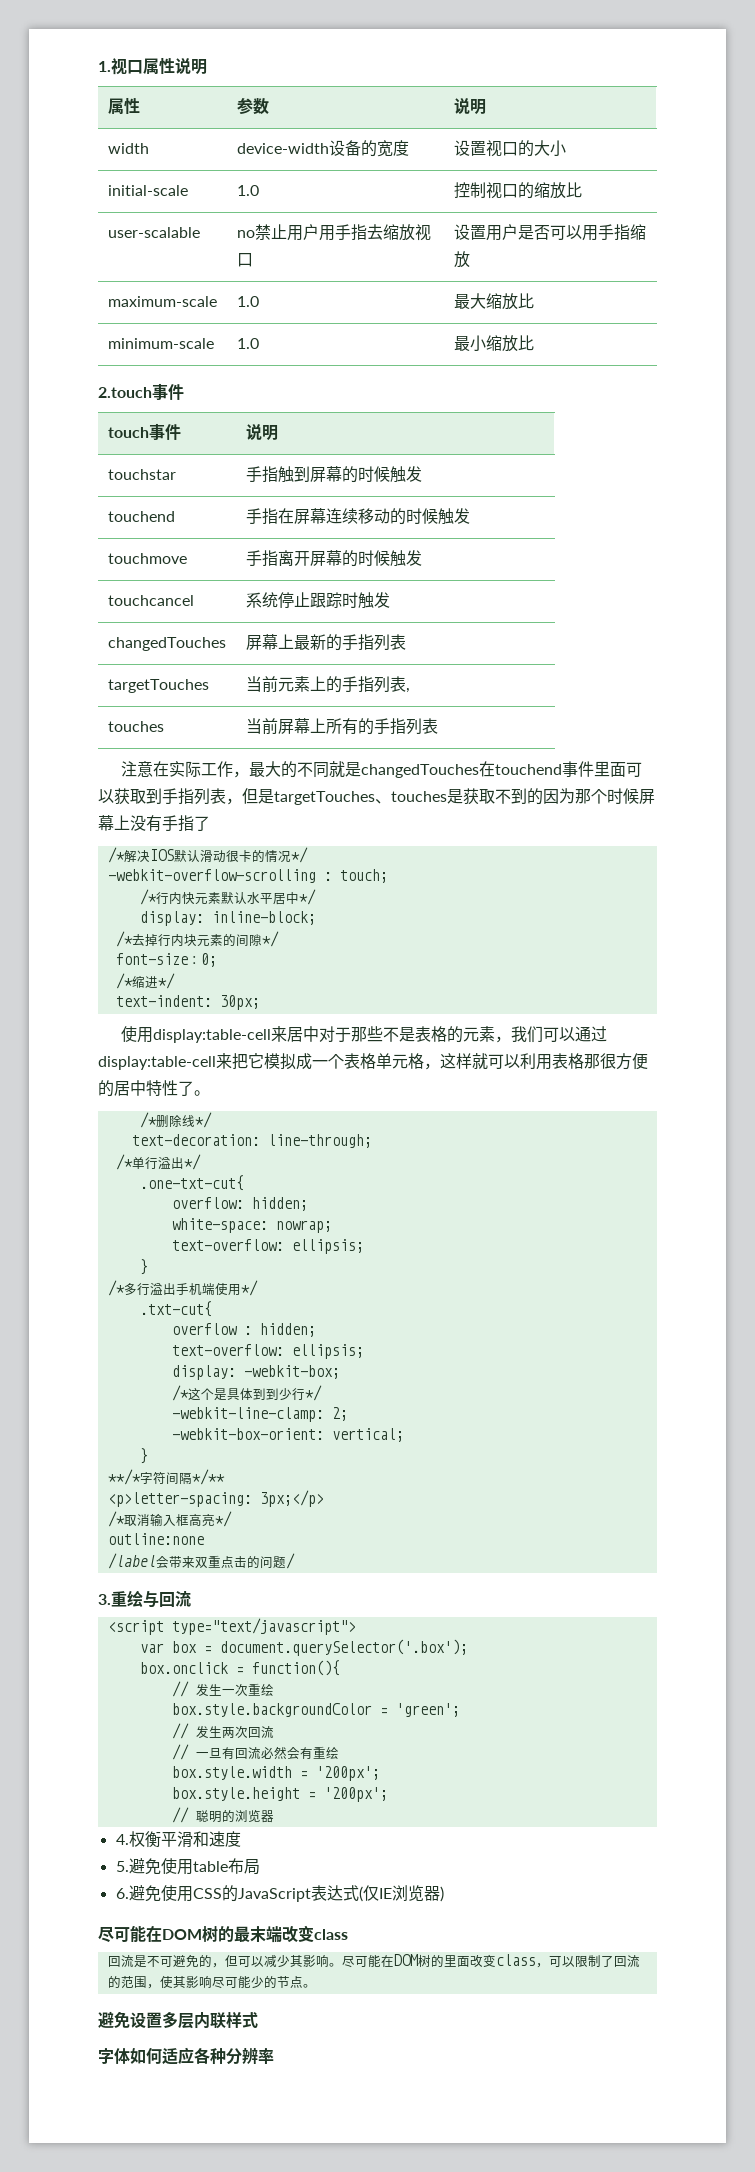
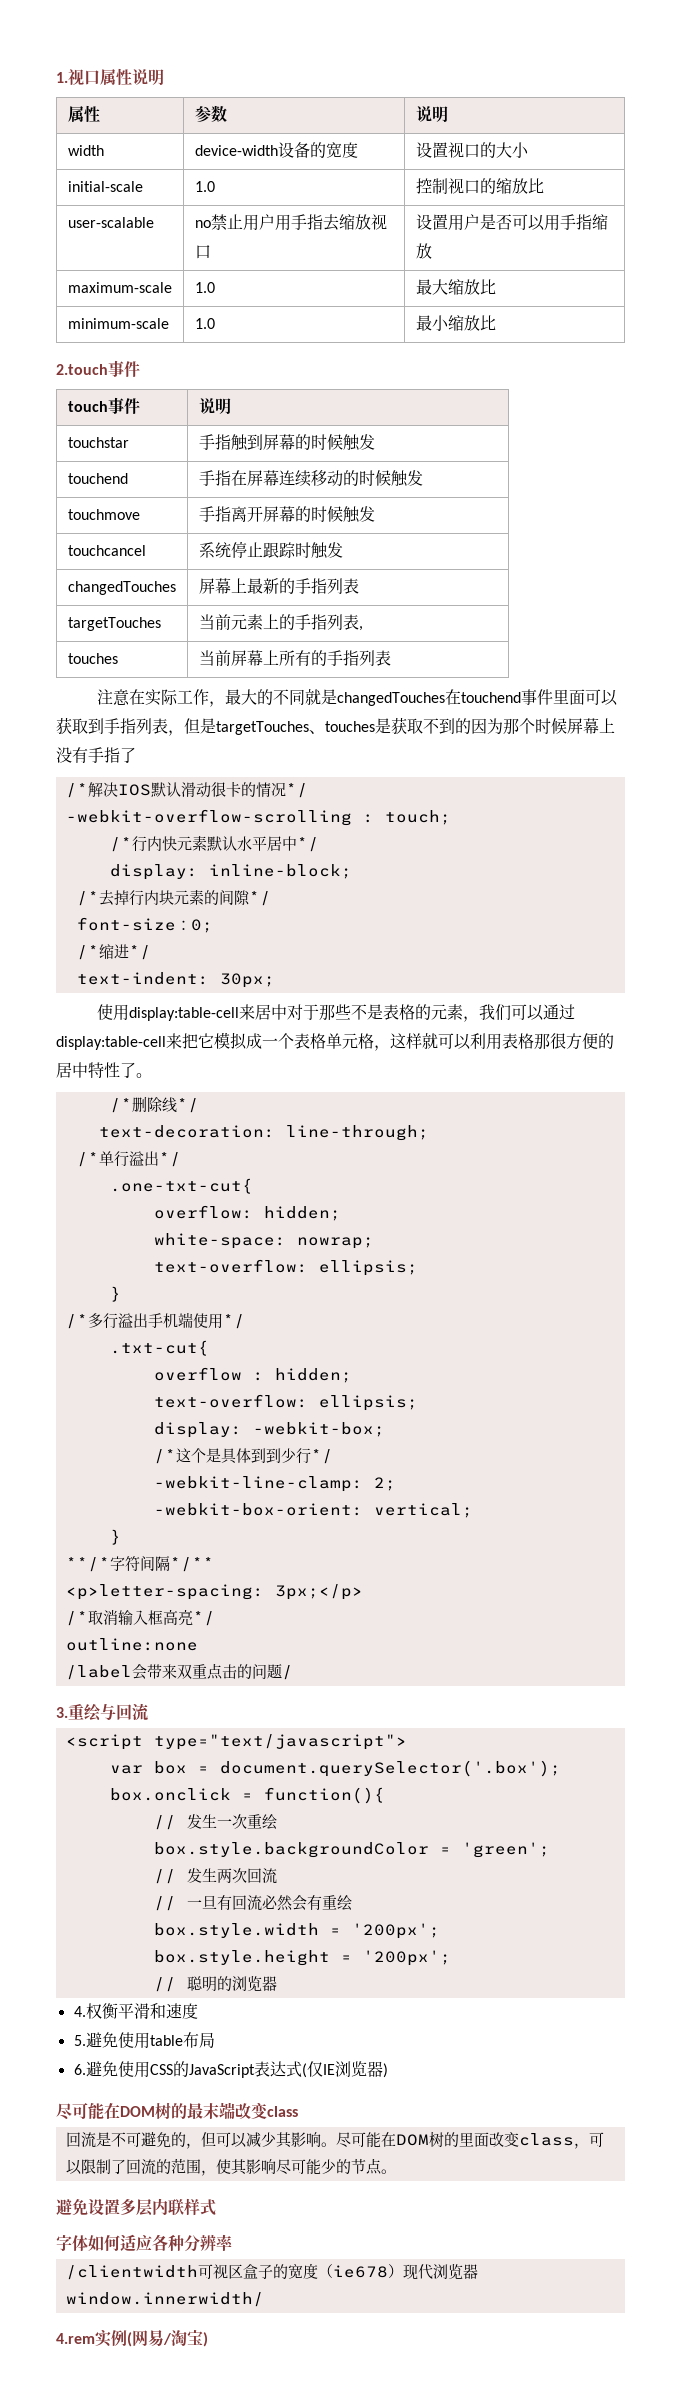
+ /clientwidth可视区盒子的宽度（ie678）现代浏览器window.innerwidth/
+ 4.rem实例(网易/淘宝)

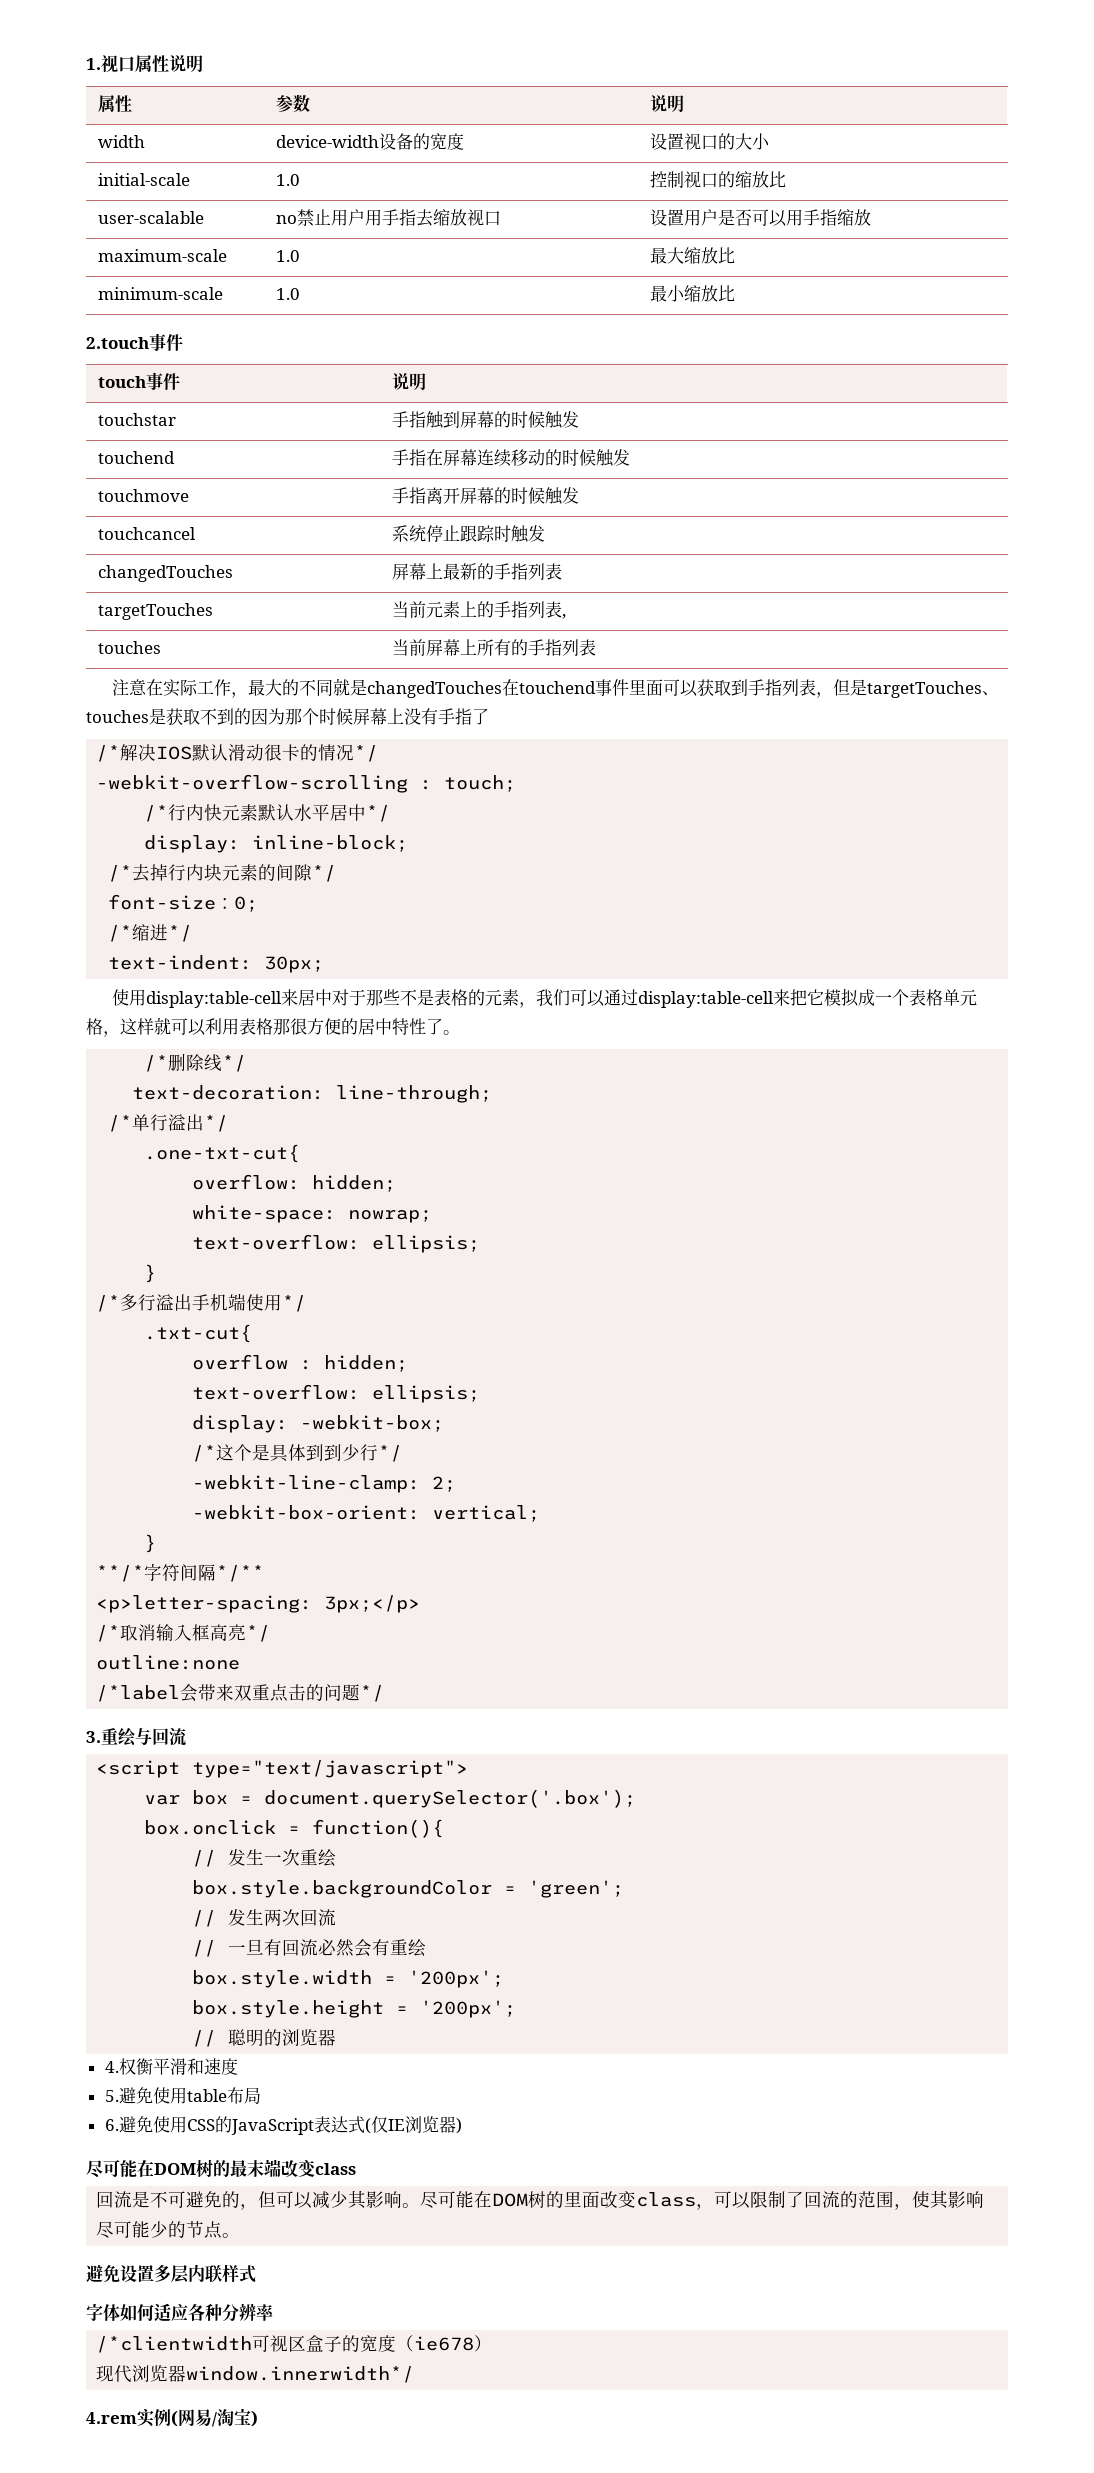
- /label会带来双重点击的问题/
+ /*label会带来双重点击的问题*/
- /clientwidth可视区盒子的宽度（ie678）现代浏览器window.innerwidth/
+ /*clientwidth可视区盒子的宽度（ie678）
+ 现代浏览器window.innerwidth*/

